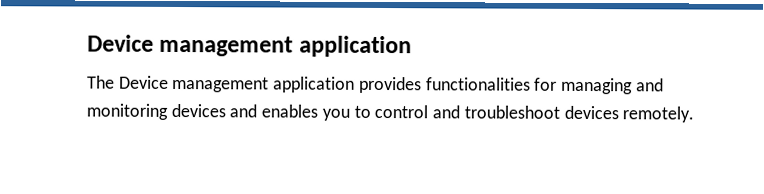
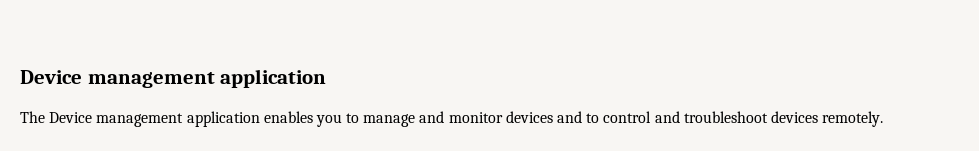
- The Device management application provides functionalities for managing and monitoring devices and enables you to control and troubleshoot devices remotely.
+ The Device management application enables you to manage and monitor devices and to control and troubleshoot devices remotely.

